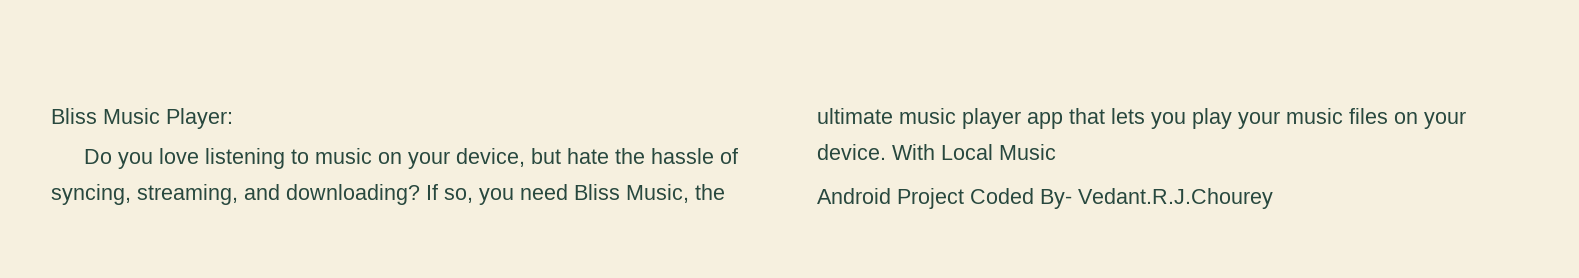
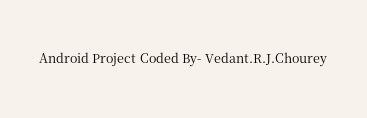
- Bliss Music Player:
- Do you love listening to music on your device, but hate the hassle of syncing, streaming, and downloading? If so, you need Bliss Music, the ultimate music player app that lets you play your music files on your device. With Local Music

